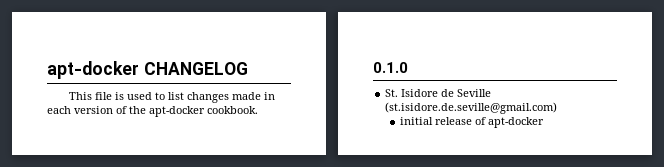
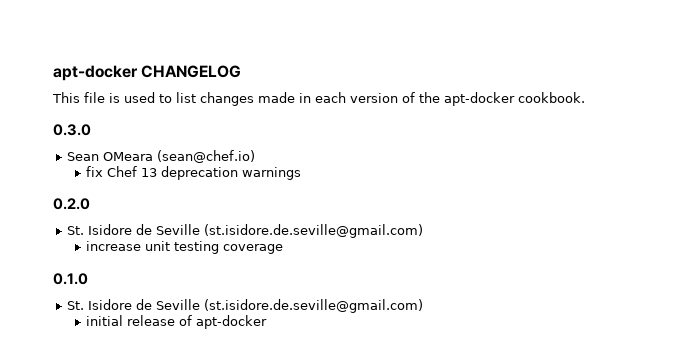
+ 0.3.0
+ Sean OMeara (sean@chef.io)
+ fix Chef 13 deprecation warnings
+ 0.2.0
+ St. Isidore de Seville (st.isidore.de.seville@gmail.com)
+ increase unit testing coverage

